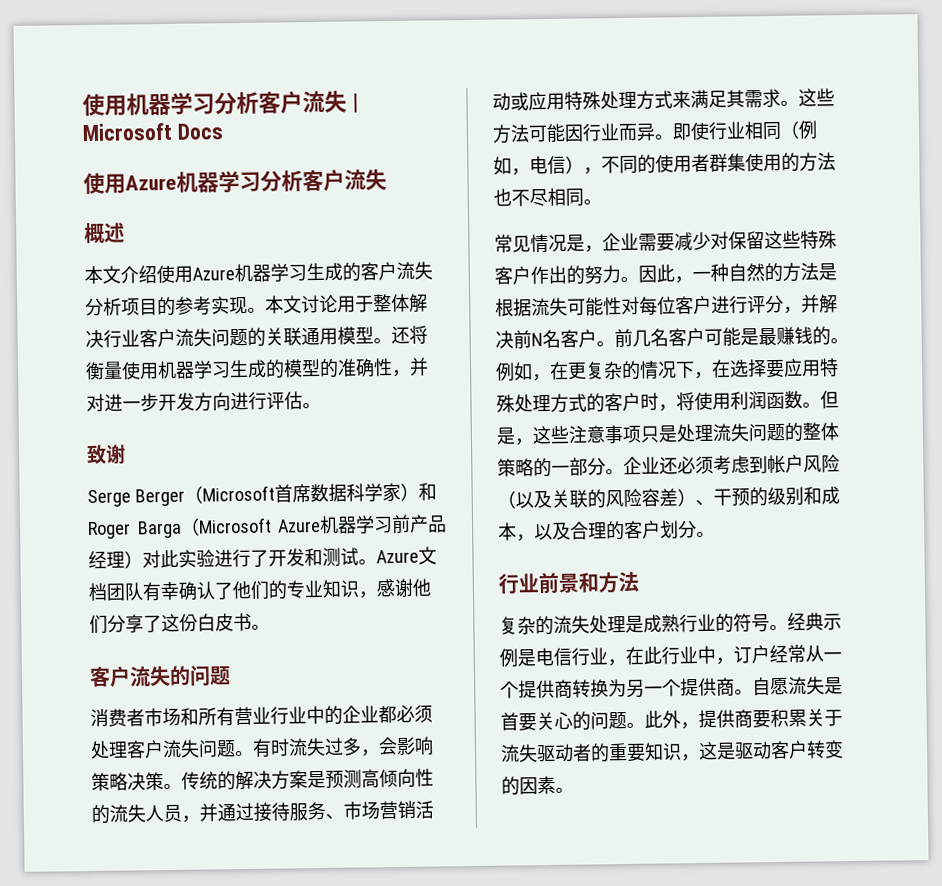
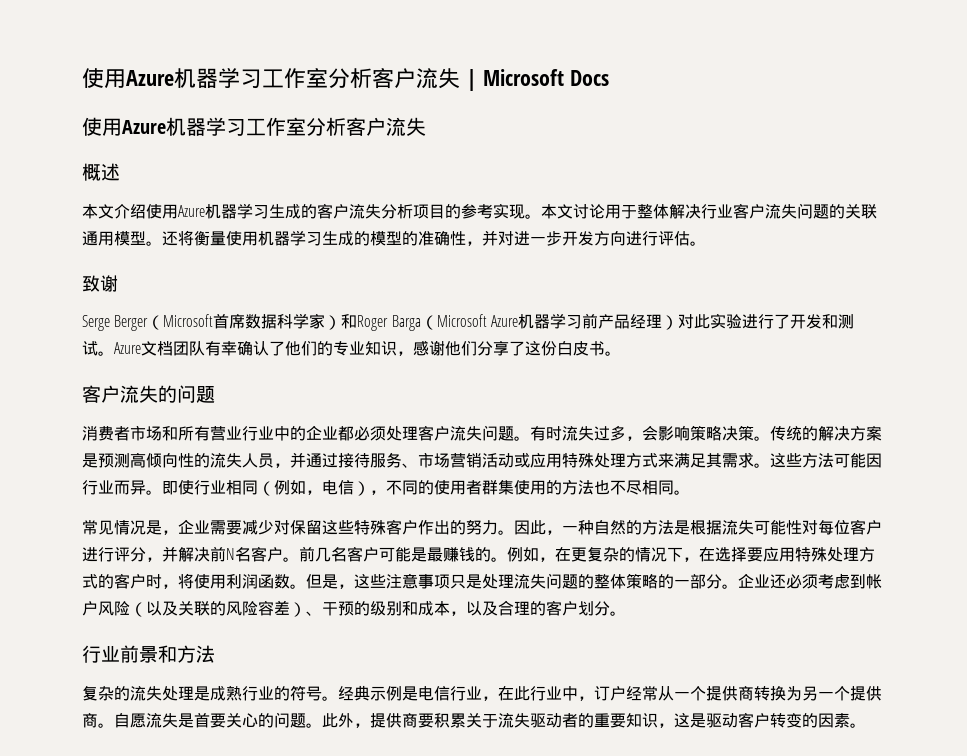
- 使用机器学习分析客户流失 | Microsoft Docs
- 使用Azure机器学习分析客户流失
+ 使用Azure机器学习工作室分析客户流失 | Microsoft Docs
+ 使用Azure机器学习工作室分析客户流失

